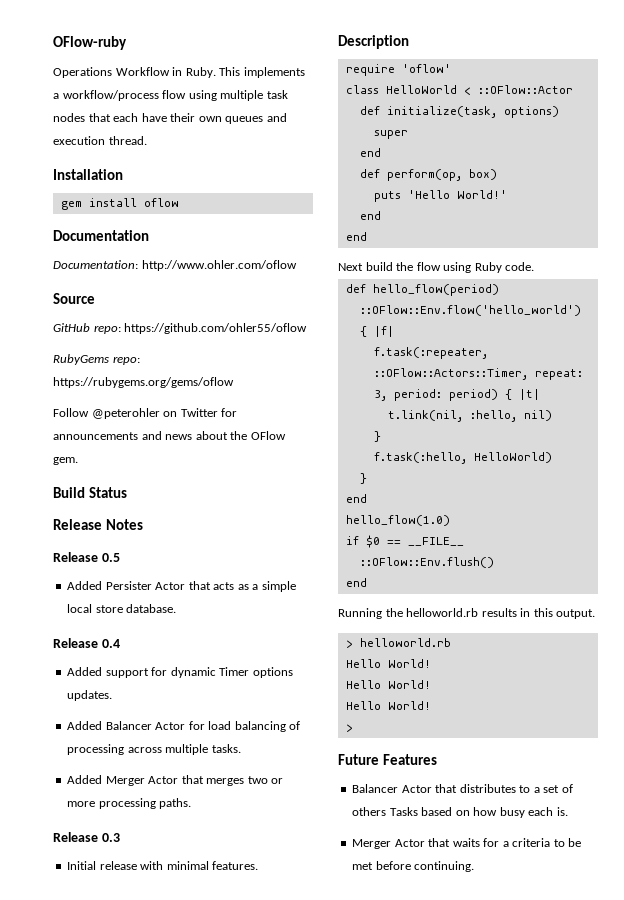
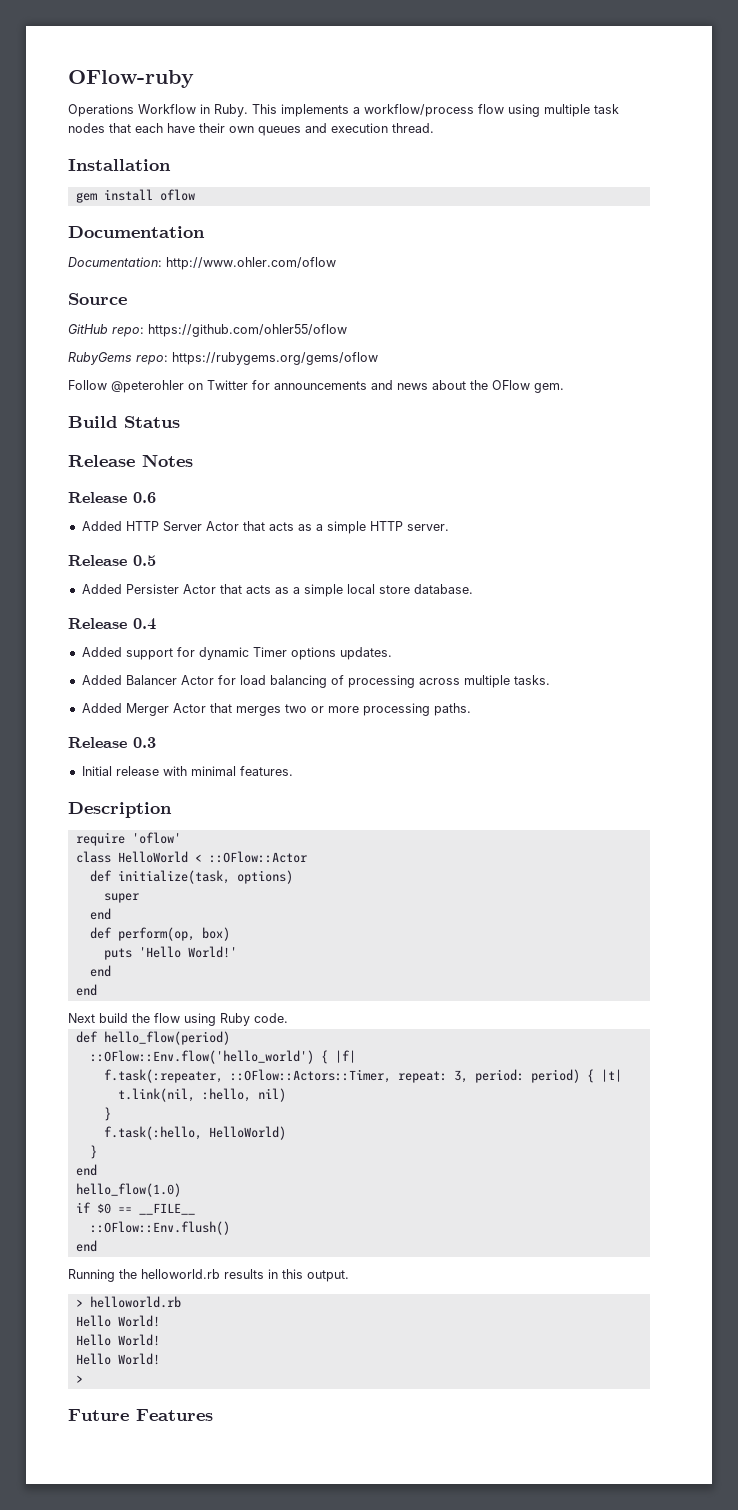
+ Release 0.6
+ Added HTTP Server Actor that acts as a simple HTTP server.
- Balancer Actor that distributes to a set of others Tasks based on how busy each is.
- Merger Actor that waits for a criteria to be met before continuing.

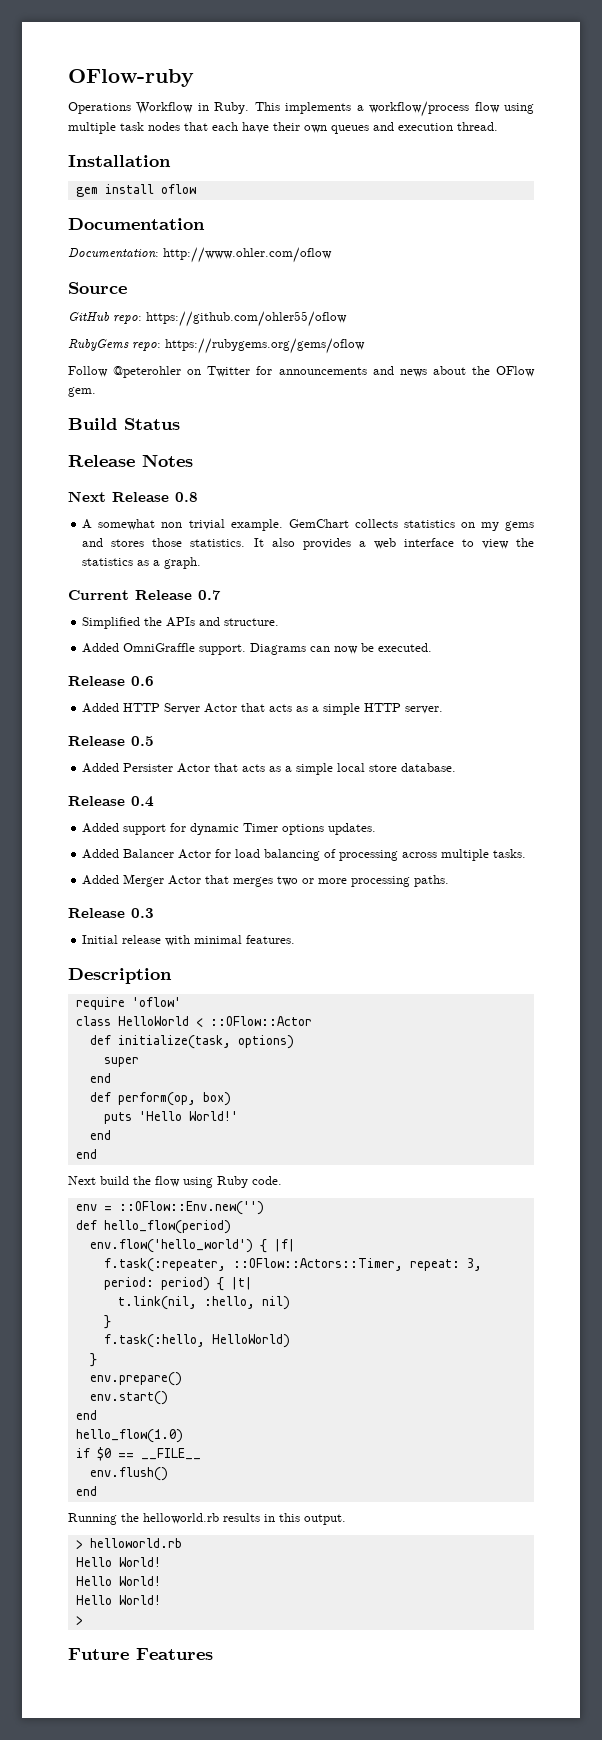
+ Next Release 0.8
+ A somewhat non trivial example. GemChart collects statistics on my gems and stores those statistics. It also provides a web interface to view the statistics as a graph.
+ Current Release 0.7
+ Simplified the APIs and structure.
+ Added OmniGraffle support. Diagrams can now be executed.
+ env = ::OFlow::Env.new('')
- ::OFlow::Env.flow('hello_world') { |f|
+ env.flow('hello_world') { |f|
+ env.prepare()
+ env.start()
- ::OFlow::Env.flush()
+ env.flush()

